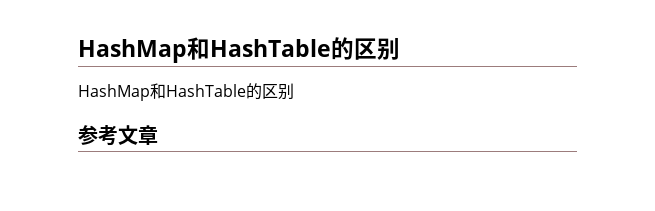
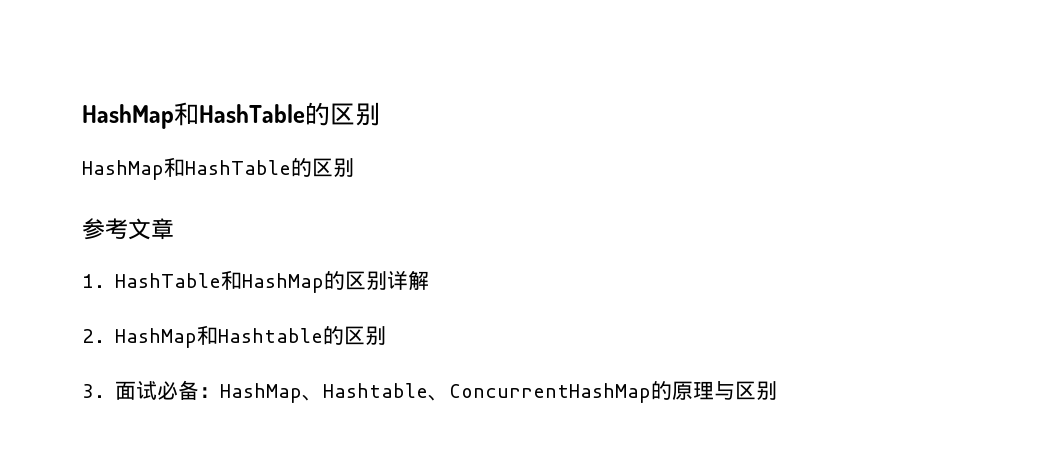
+ 1. HashTable和HashMap的区别详解
+ 2. HashMap和Hashtable的区别
+ 3.面试必备：HashMap、Hashtable、ConcurrentHashMap的原理与区别

